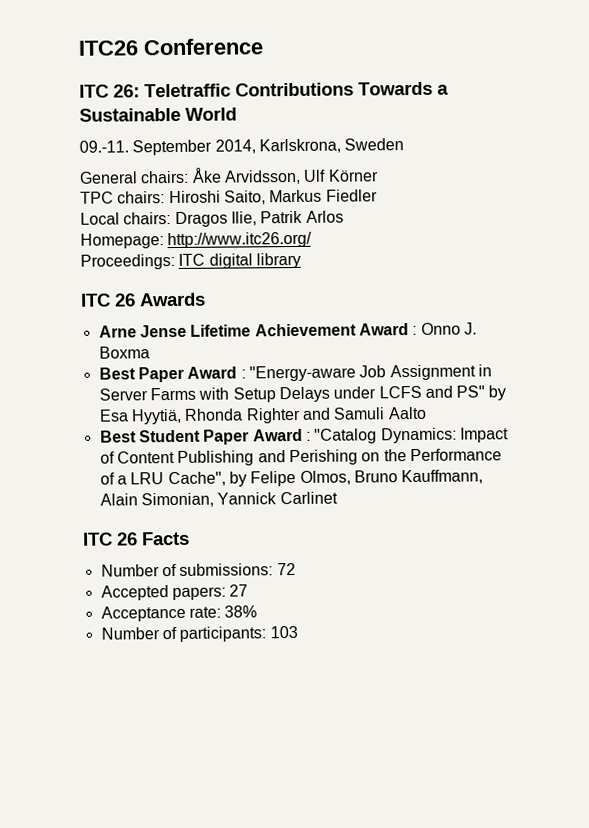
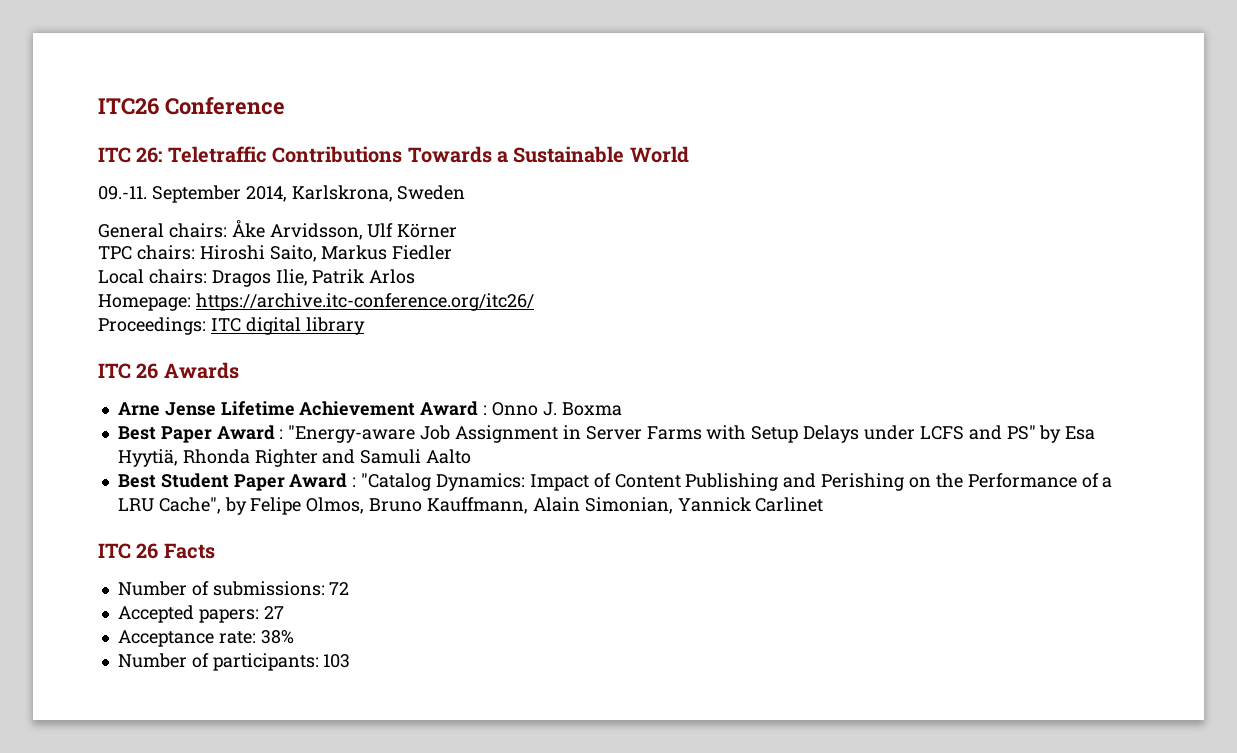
- Homepage: http://www.itc26.org/
+ Homepage: https://archive.itc-conference.org/itc26/

